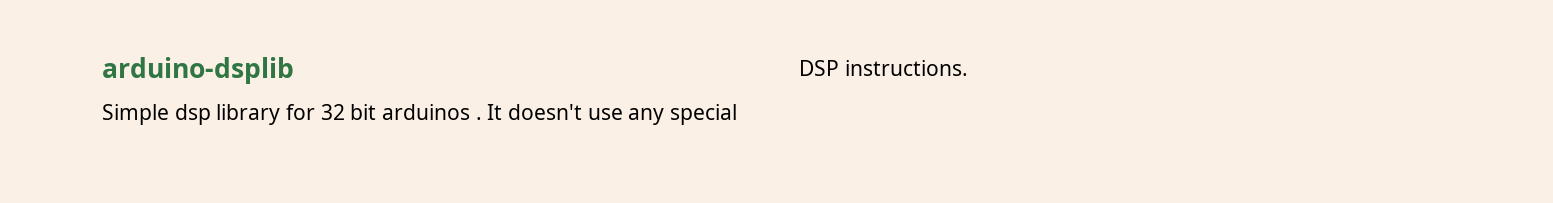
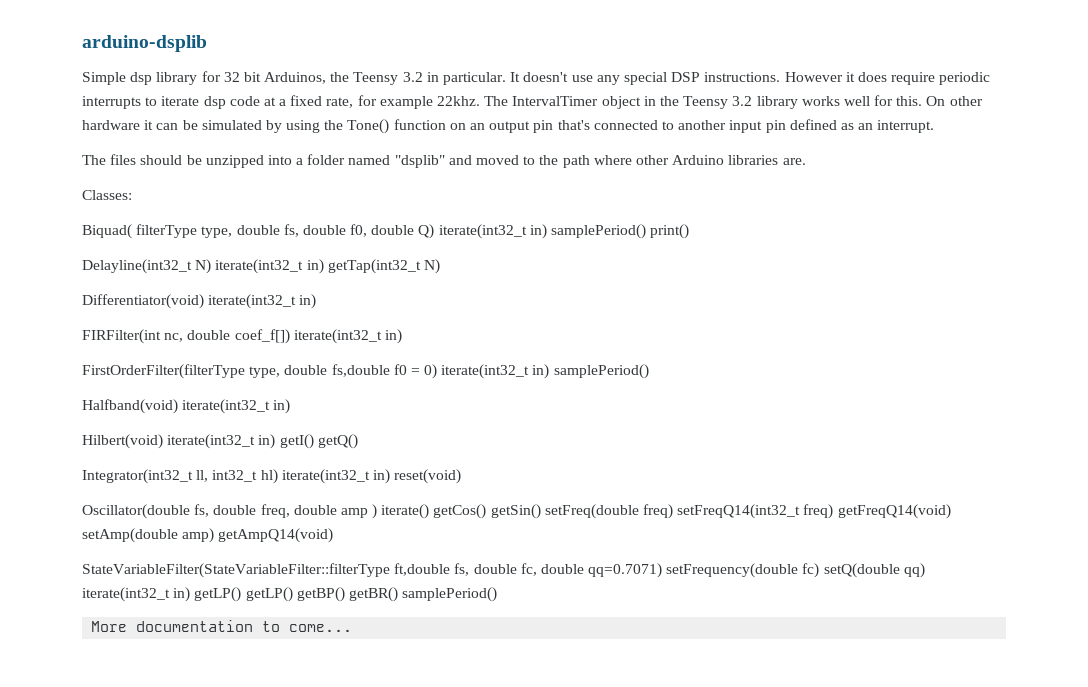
- Simple dsp library for 32 bit arduinos .
+ Simple dsp library for 32 bit Arduinos, the Teensy 3.2 in particular.
+ However it does require periodic interrupts to iterate dsp code at a fixed rate, for example 22khz. The IntervalTimer object in the Teensy 3.2 library works well for this. On other hardware it can be simulated by using the Tone() function on an output pin that's connected to another input pin defined as an interrupt.
+ The files should be unzipped into a folder named "dsplib" and moved to the path where other Arduino libraries are.
+ Classes:
+ Biquad( filterType type, double fs, double f0, double Q) iterate(int32_t in) samplePeriod() print()
+ Delayline(int32_t N) iterate(int32_t in) getTap(int32_t N)
+ Differentiator(void) iterate(int32_t in)
+ FIRFilter(int nc, double coef_f[]) iterate(int32_t in)
+ FirstOrderFilter(filterType type, double fs,double f0 = 0) iterate(int32_t in) samplePeriod()
+ Halfband(void) iterate(int32_t in)
+ Hilbert(void) iterate(int32_t in) getI() getQ()
+ Integrator(int32_t ll, int32_t hl) iterate(int32_t in) reset(void)
+ Oscillator(double fs, double freq, double amp ) iterate() getCos() getSin() setFreq(double freq) setFreqQ14(int32_t freq) getFreqQ14(void) setAmp(double amp) getAmpQ14(void)
+ StateVariableFilter(StateVariableFilter::filterType ft,double fs, double fc, double qq=0.7071) setFrequency(double fc) setQ(double qq) iterate(int32_t in) getLP() getLP() getBP() getBR() samplePeriod()
+ More documentation to come...

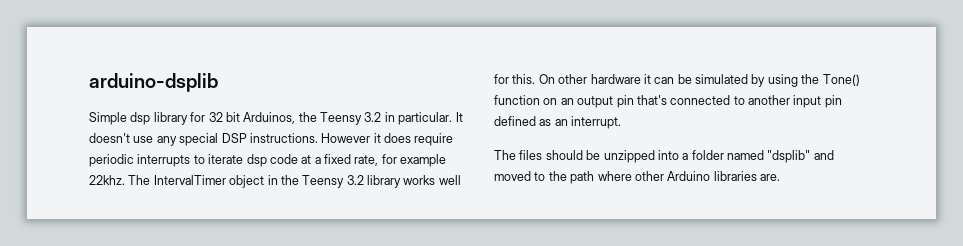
- Classes:
- Biquad( filterType type, double fs, double f0, double Q) iterate(int32_t in) samplePeriod() print()
- Delayline(int32_t N) iterate(int32_t in) getTap(int32_t N)
- Differentiator(void) iterate(int32_t in)
- FIRFilter(int nc, double coef_f[]) iterate(int32_t in)
- FirstOrderFilter(filterType type, double fs,double f0 = 0) iterate(int32_t in) samplePeriod()
- Halfband(void) iterate(int32_t in)
- Hilbert(void) iterate(int32_t in) getI() getQ()
- Integrator(int32_t ll, int32_t hl) iterate(int32_t in) reset(void)
- Oscillator(double fs, double freq, double amp ) iterate() getCos() getSin() setFreq(double freq) setFreqQ14(int32_t freq) getFreqQ14(void) setAmp(double amp) getAmpQ14(void)
- StateVariableFilter(StateVariableFilter::filterType ft,double fs, double fc, double qq=0.7071) setFrequency(double fc) setQ(double qq) iterate(int32_t in) getLP() getLP() getBP() getBR() samplePeriod()
- More documentation to come...

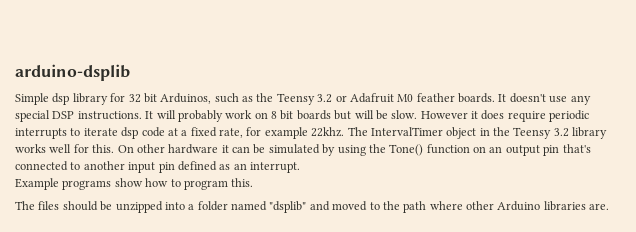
- Simple dsp library for 32 bit Arduinos, the Teensy 3.2 in particular.
+ Simple dsp library for 32 bit Arduinos, such as the Teensy 3.2 or Adafruit M0 feather boards.
+ It will probably work on 8 bit boards but will be slow.
+ Example programs show how to program this.

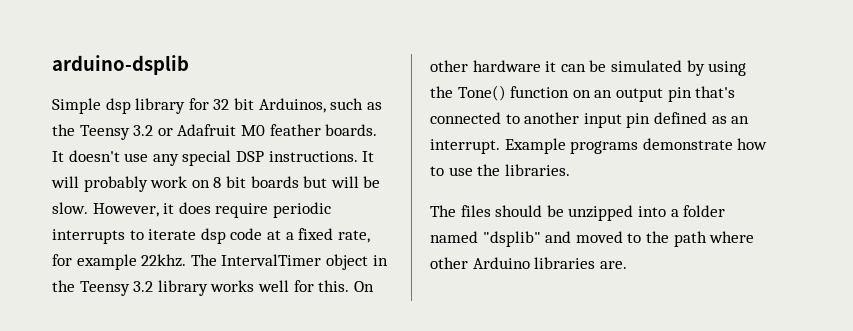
- However it does require periodic interrupts to iterate dsp code at a fixed rate, for example 22khz.
+ However, it does require periodic interrupts to iterate dsp code at a fixed rate, for example 22khz.
- On other hardware it can be simulated by using the Tone() function on an output pin that's connected to another input pin defined as an interrupt.
- Example programs show how to program this.
+ On other hardware it can be simulated by using the Tone() function on an output pin that's connected to another input pin defined as an interrupt. Example programs demonstrate how to use the libraries.

